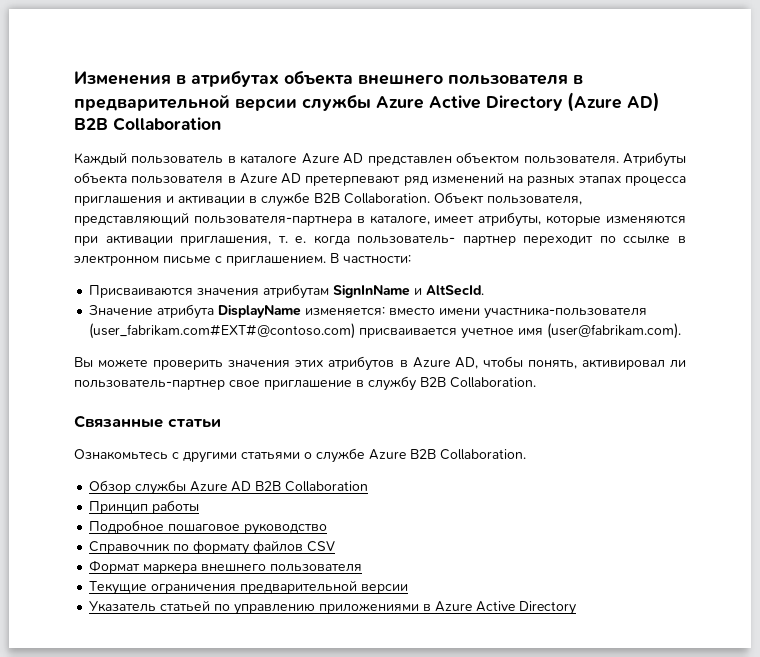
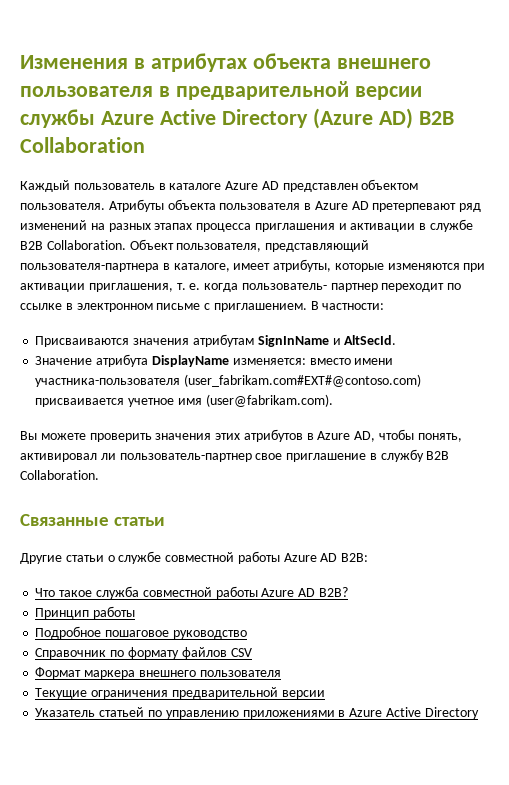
- Ознакомьтесь с другими статьями о службе Azure B2B Collaboration.
- Обзор службы Azure AD B2B Collaboration
+ Другие статьи о службе совместной работы Azure AD B2B:
+ Что такое служба совместной работы Azure AD B2B?

